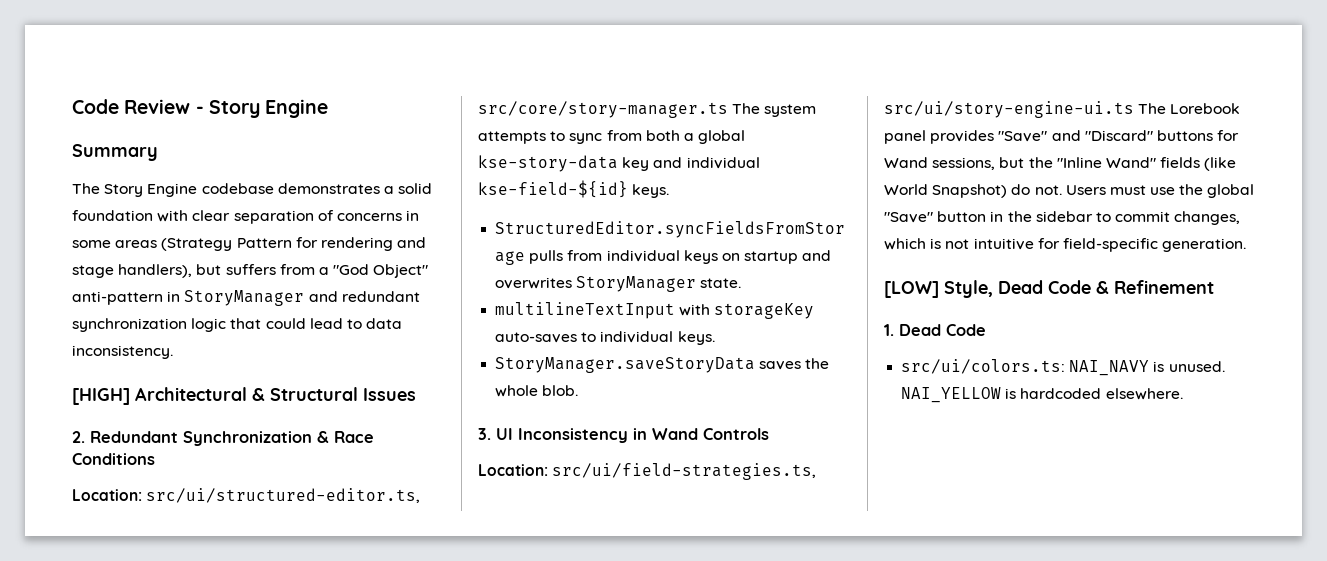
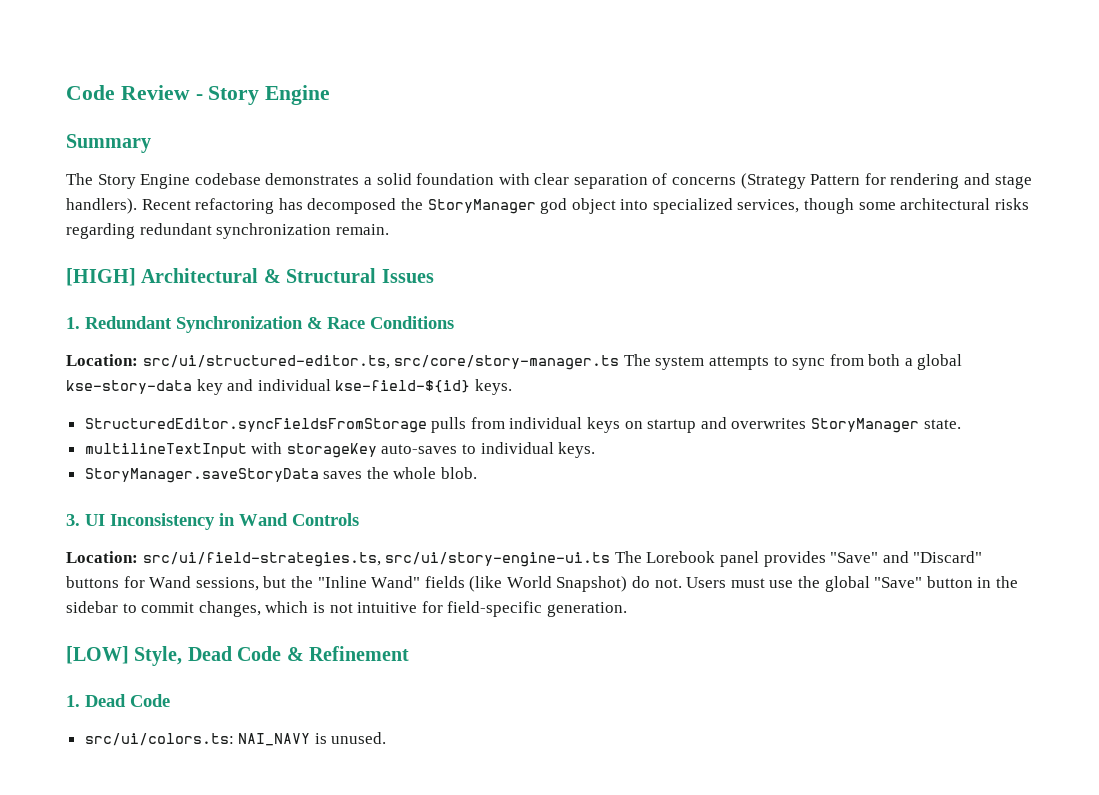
- The Story Engine codebase demonstrates a solid foundation with clear separation of concerns in some areas (Strategy Pattern for rendering and stage handlers), but suffers from a "God Object" anti-pattern in StoryManager and redundant synchronization logic that could lead to data inconsistency.
+ The Story Engine codebase demonstrates a solid foundation with clear separation of concerns (Strategy Pattern for rendering and stage handlers). Recent refactoring has decomposed the StoryManager god object into specialized services, though some architectural risks regarding redundant synchronization remain.
- 2. Redundant Synchronization & Race Conditions
+ 1. Redundant Synchronization & Race Conditions
- NAI_YELLOW is hardcoded elsewhere.

